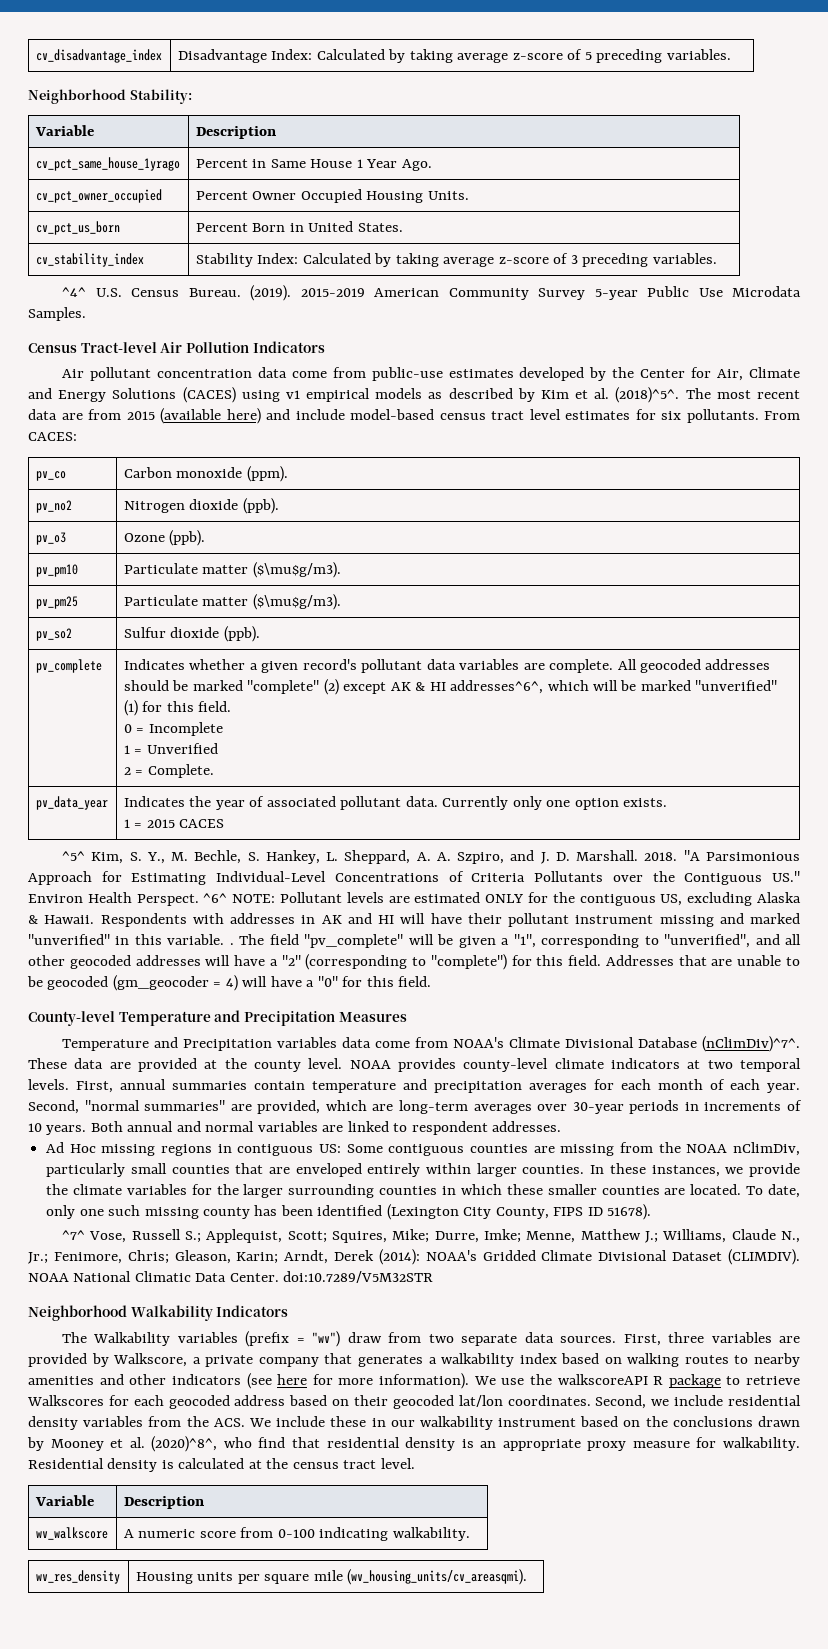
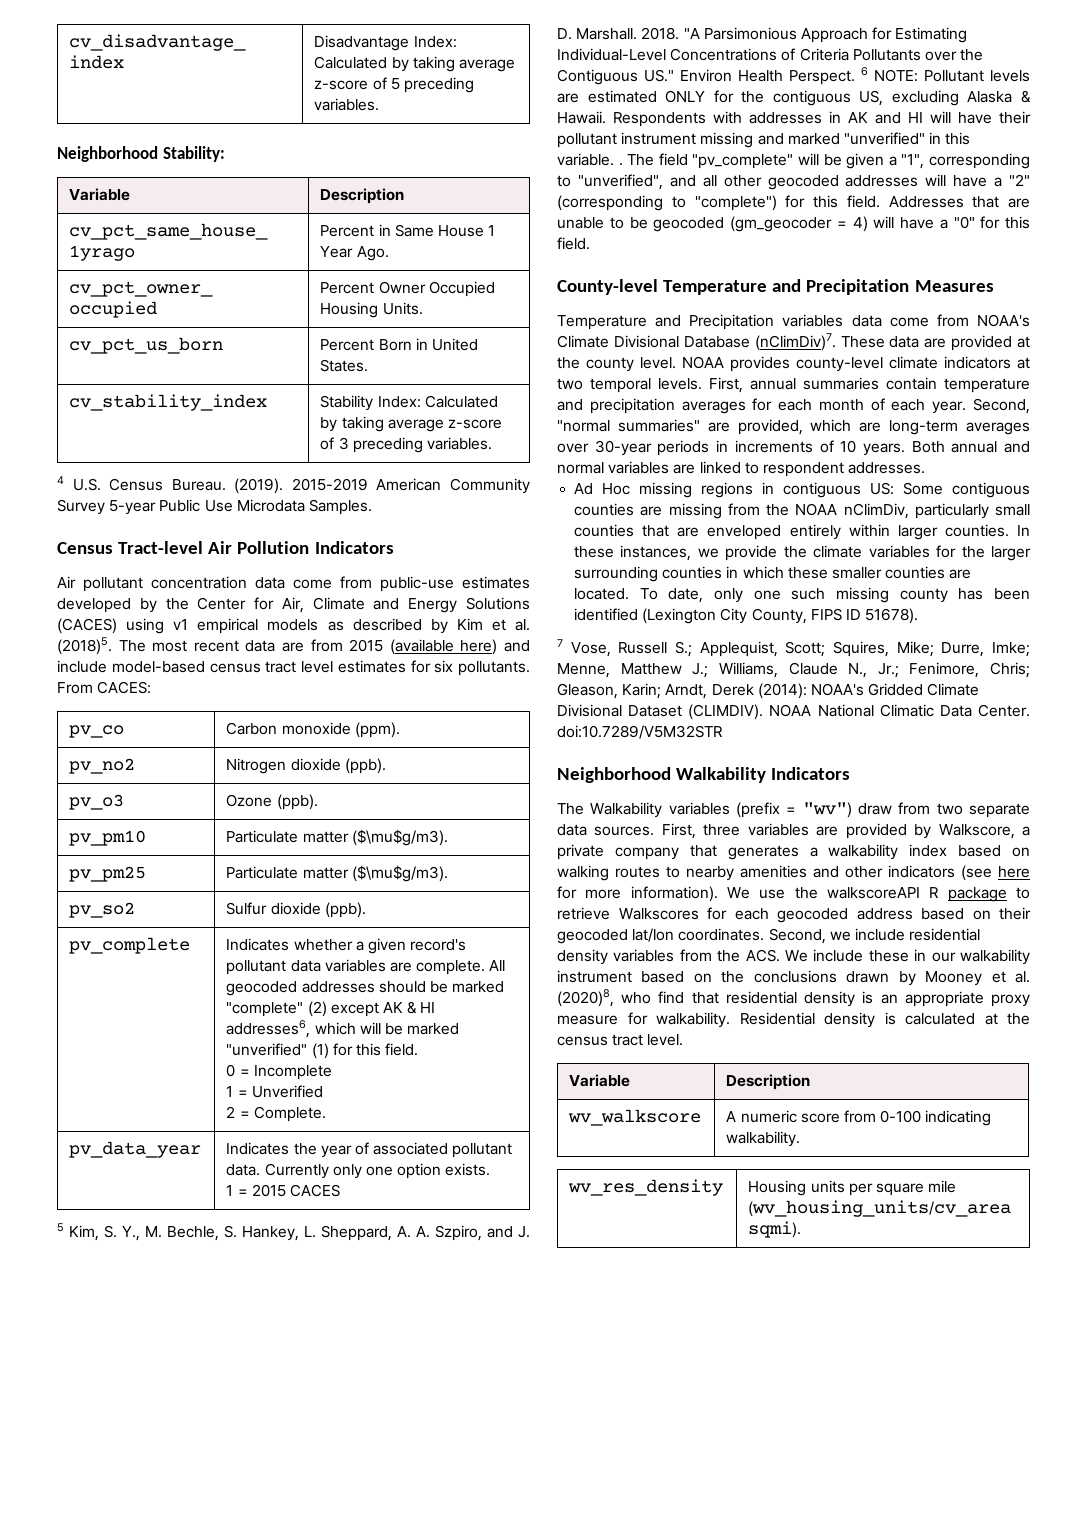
- ^4^ U.S. Census Bureau.
+ 4 U.S. Census Bureau.
- Air pollutant concentration data come from public-use estimates developed by the Center for Air, Climate and Energy Solutions (CACES) using v1 empirical models as described by Kim et al. (2018)^5^.
+ Air pollutant concentration data come from public-use estimates developed by the Center for Air, Climate and Energy Solutions (CACES) using v1 empirical models as described by Kim et al. (2018)5.
- All geocoded addresses should be marked "complete" (2) except AK & HI addresses^6^, which will be marked "unverified" (1) for this field.
+ All geocoded addresses should be marked "complete" (2) except AK & HI addresses6, which will be marked "unverified" (1) for this field.
- ^5^ Kim, S. Y., M. Bechle, S. Hankey, L. Sheppard, A. A. Szpiro, and J. D. Marshall.
+ 5 Kim, S. Y., M. Bechle, S. Hankey, L. Sheppard, A. A. Szpiro, and J. D. Marshall.
- ^6^ NOTE: Pollutant levels are estimated ONLY for the contiguous US, excluding Alaska & Hawaii.
+ 6 NOTE: Pollutant levels are estimated ONLY for the contiguous US, excluding Alaska & Hawaii.
- Temperature and Precipitation variables data come from NOAA's Climate Divisional Database (nClimDiv)^7^.
+ Temperature and Precipitation variables data come from NOAA's Climate Divisional Database (nClimDiv)7.
- ^7^ Vose, Russell S.; Applequist, Scott; Squires, Mike; Durre, Imke; Menne, Matthew J.; Williams, Claude N., Jr.; Fenimore, Chris; Gleason, Karin; Arndt, Derek (2014): NOAA's Gridded Climate Divisional Dataset (CLIMDIV).
+ 7 Vose, Russell S.; Applequist, Scott; Squires, Mike; Durre, Imke; Menne, Matthew J.; Williams, Claude N., Jr.; Fenimore, Chris; Gleason, Karin; Arndt, Derek (2014): NOAA's Gridded Climate Divisional Dataset (CLIMDIV).
- Second, we include residential density variables from the ACS. We include these in our walkability instrument based on the conclusions drawn by Mooney et al. (2020)^8^, who find that residential density is an appropriate proxy measure for walkability.
+ Second, we include residential density variables from the ACS. We include these in our walkability instrument based on the conclusions drawn by Mooney et al. (2020)8, who find that residential density is an appropriate proxy measure for walkability.

